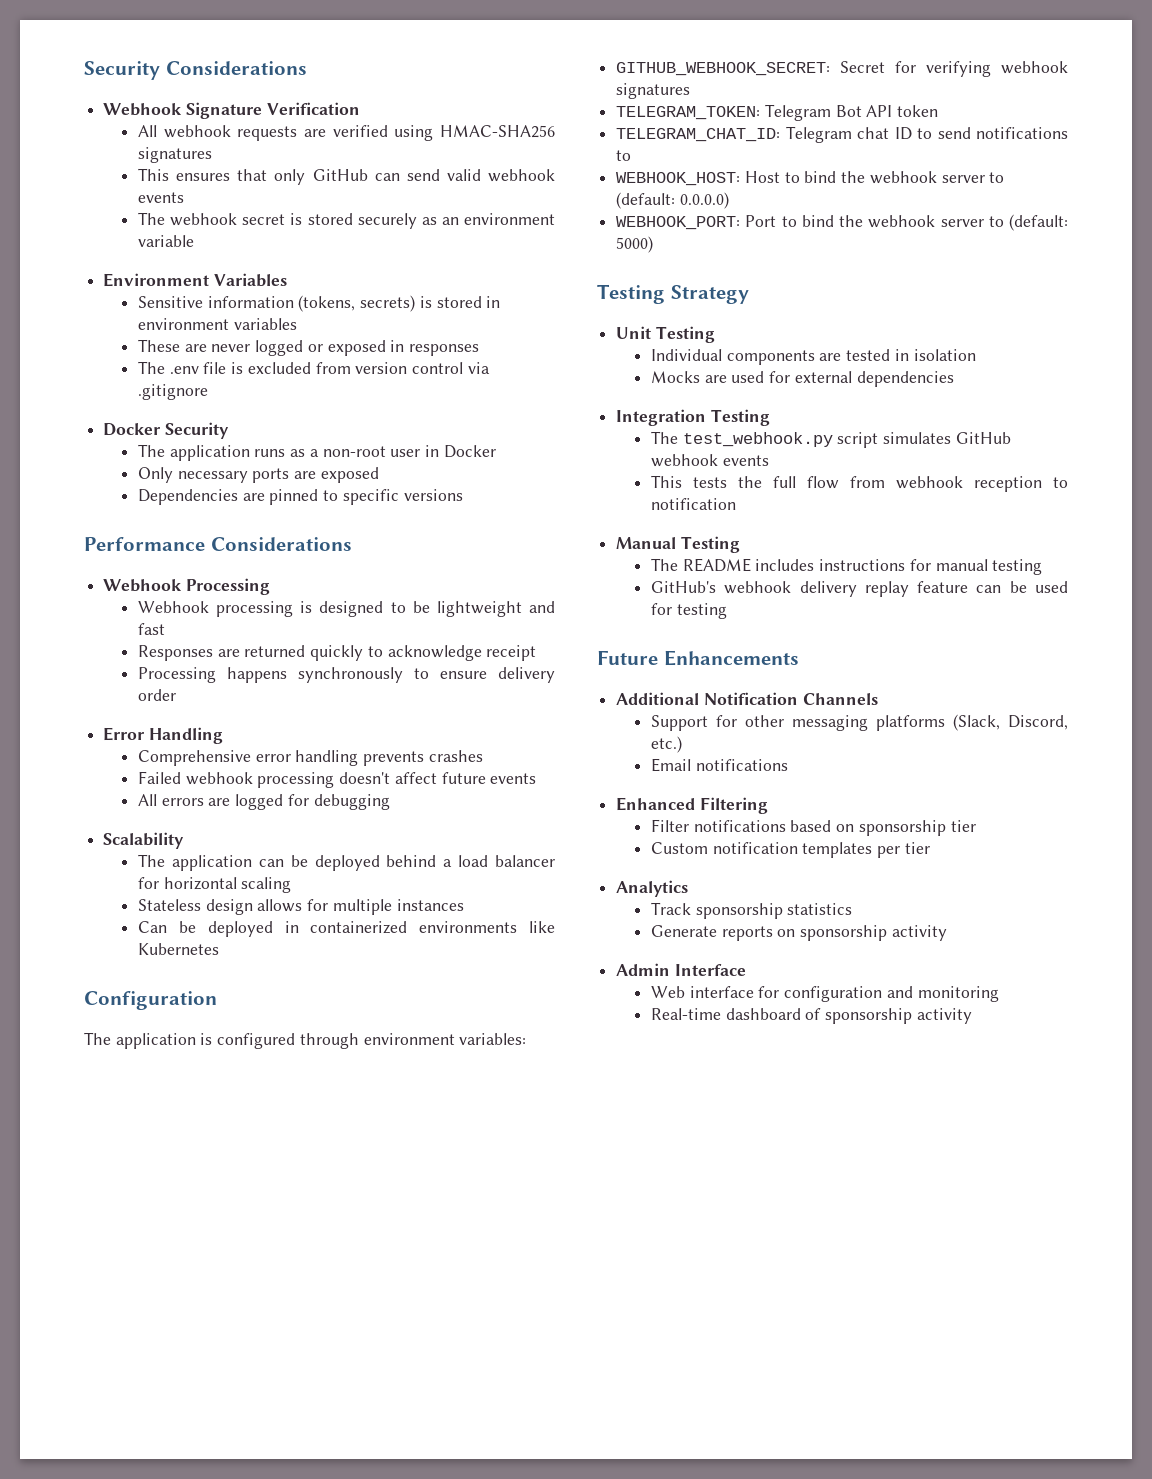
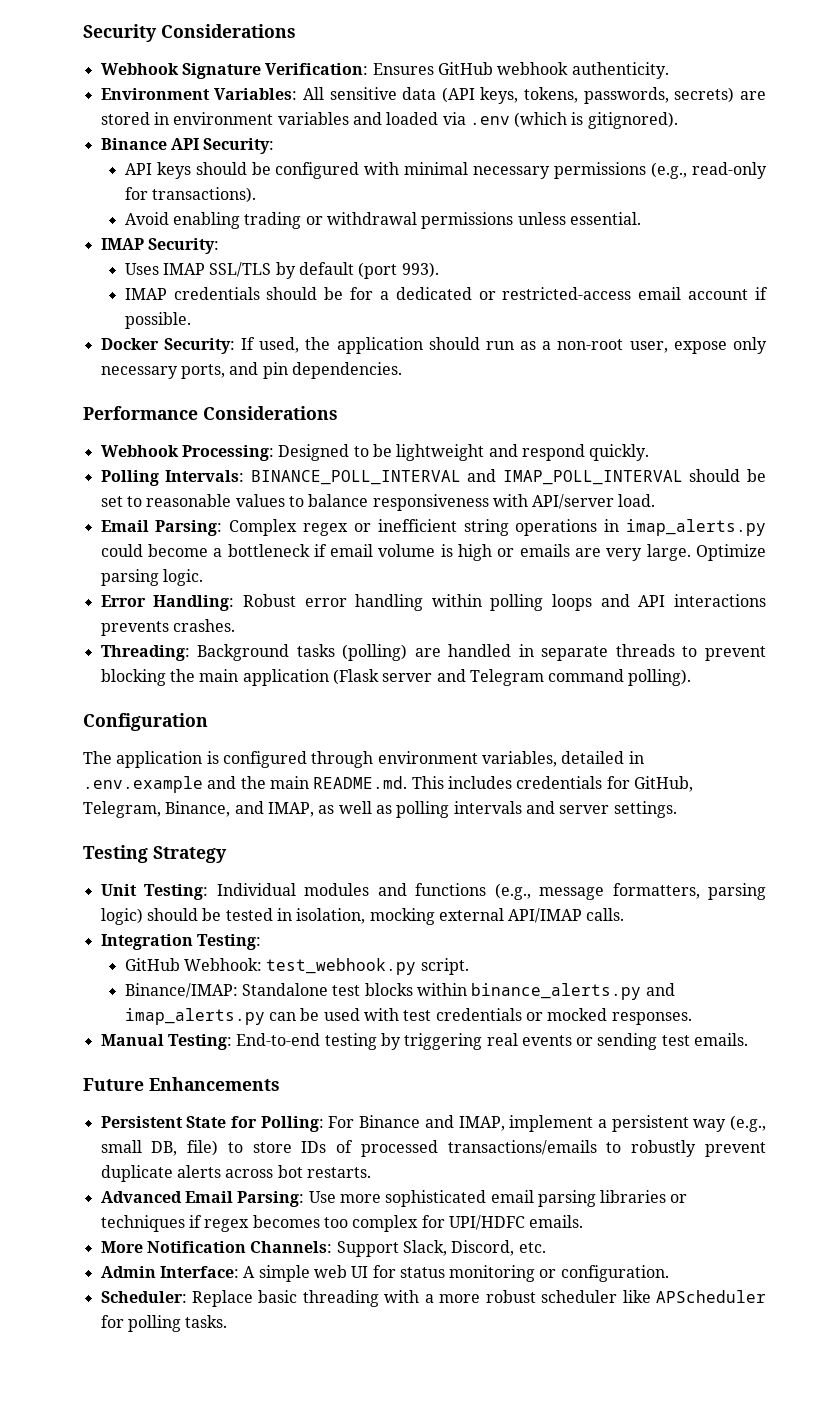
- Webhook Signature Verification
- All webhook requests are verified using HMAC-SHA256 signatures
- This ensures that only GitHub can send valid webhook events
- The webhook secret is stored securely as an environment variable
- Environment Variables
- Sensitive information (tokens, secrets) is stored in environment variables
- These are never logged or exposed in responses
- The .env file is excluded from version control via .gitignore
- Docker Security
- The application runs as a non-root user in Docker
- Only necessary ports are exposed
- Dependencies are pinned to specific versions
+ Webhook Signature Verification: Ensures GitHub webhook authenticity.
+ Environment Variables: All sensitive data (API keys, tokens, passwords, secrets) are stored in environment variables and loaded via .env (which is gitignored).
+ Binance API Security:
+ API keys should be configured with minimal necessary permissions (e.g., read-only for transactions).
+ Avoid enabling trading or withdrawal permissions unless essential.
+ IMAP Security:
+ Uses IMAP SSL/TLS by default (port 993).
+ IMAP credentials should be for a dedicated or restricted-access email account if possible.
+ Docker Security: If used, the application should run as a non-root user, expose only necessary ports, and pin dependencies.
  Performance Considerations
- Webhook Processing
- Webhook processing is designed to be lightweight and fast
- Responses are returned quickly to acknowledge receipt
- Processing happens synchronously to ensure delivery order
- Error Handling
- Comprehensive error handling prevents crashes
- Failed webhook processing doesn't affect future events
- All errors are logged for debugging
- Scalability
- The application can be deployed behind a load balancer for horizontal scaling
- Stateless design allows for multiple instances
- Can be deployed in containerized environments like Kubernetes
+ Webhook Processing: Designed to be lightweight and respond quickly.
+ Polling Intervals: BINANCE_POLL_INTERVAL and IMAP_POLL_INTERVAL should be set to reasonable values to balance responsiveness with API/server load.
+ Email Parsing: Complex regex or inefficient string operations in imap_alerts.py could become a bottleneck if email volume is high or emails are very large. Optimize parsing logic.
+ Error Handling: Robust error handling within polling loops and API interactions prevents crashes.
+ Threading: Background tasks (polling) are handled in separate threads to prevent blocking the main application (Flask server and Telegram command polling).
- The application is configured through environment variables:
- GITHUB_WEBHOOK_SECRET: Secret for verifying webhook signatures
- TELEGRAM_TOKEN: Telegram Bot API token
- TELEGRAM_CHAT_ID: Telegram chat ID to send notifications to
- WEBHOOK_HOST: Host to bind the webhook server to (default: 0.0.0.0)
- WEBHOOK_PORT: Port to bind the webhook server to (default: 5000)
+ The application is configured through environment variables, detailed in .env.example and the main README.md. This includes credentials for GitHub, Telegram, Binance, and IMAP, as well as polling intervals and server settings.
  Testing Strategy
- Unit Testing
- Individual components are tested in isolation
- Mocks are used for external dependencies
- Integration Testing
- The test_webhook.py script simulates GitHub webhook events
- This tests the full flow from webhook reception to notification
- Manual Testing
- The README includes instructions for manual testing
- GitHub's webhook delivery replay feature can be used for testing
+ Unit Testing: Individual modules and functions (e.g., message formatters, parsing logic) should be tested in isolation, mocking external API/IMAP calls.
+ Integration Testing:
+ GitHub Webhook: test_webhook.py script.
+ Binance/IMAP: Standalone test blocks within binance_alerts.py and imap_alerts.py can be used with test credentials or mocked responses.
+ Manual Testing: End-to-end testing by triggering real events or sending test emails.
  Future Enhancements
- Additional Notification Channels
- Support for other messaging platforms (Slack, Discord, etc.)
- Email notifications
- Enhanced Filtering
- Filter notifications based on sponsorship tier
- Custom notification templates per tier
- Analytics
- Track sponsorship statistics
- Generate reports on sponsorship activity
- Admin Interface
- Web interface for configuration and monitoring
- Real-time dashboard of sponsorship activity
+ Persistent State for Polling: For Binance and IMAP, implement a persistent way (e.g., small DB, file) to store IDs of processed transactions/emails to robustly prevent duplicate alerts across bot restarts.
+ Advanced Email Parsing: Use more sophisticated email parsing libraries or techniques if regex becomes too complex for UPI/HDFC emails.
+ More Notification Channels: Support Slack, Discord, etc.
+ Admin Interface: A simple web UI for status monitoring or configuration.
+ Scheduler: Replace basic threading with a more robust scheduler like APScheduler for polling tasks.

